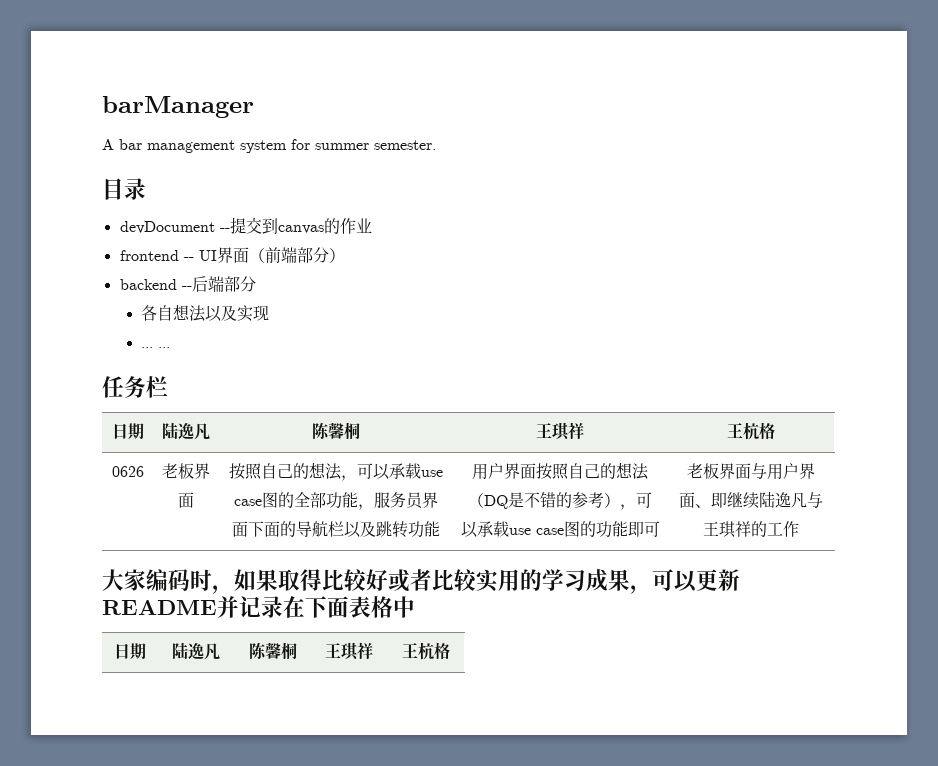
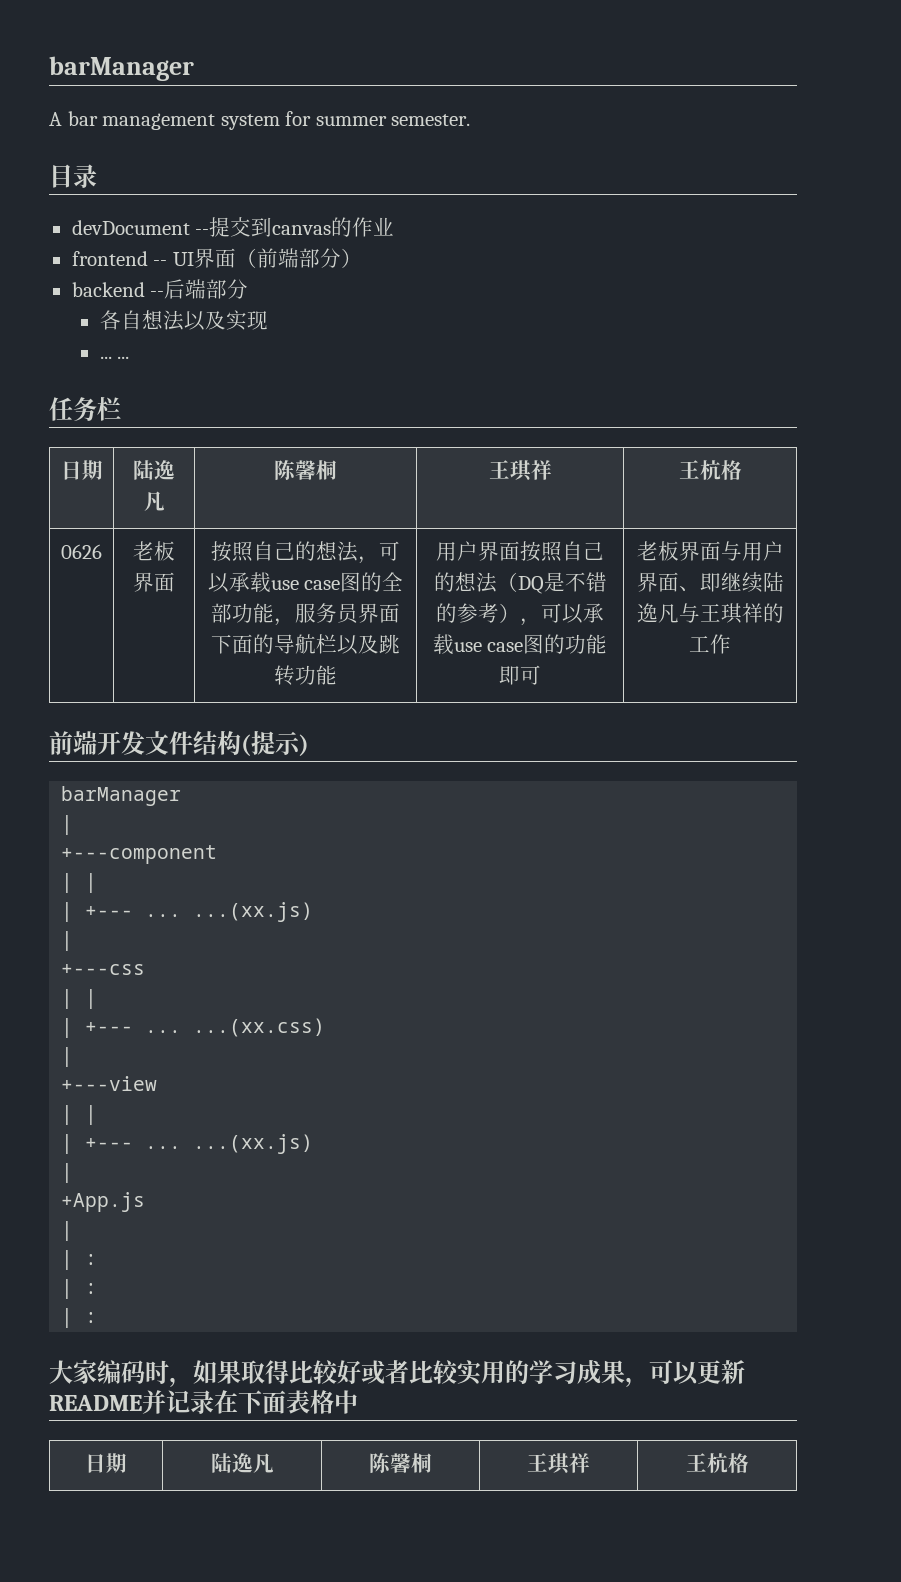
+ 前端开发文件结构(提示)
+ barManager
+ |
+ +---component
+ | |
+ | +--- ... ...(xx.js)
+ |
+ +---css
+ | |
+ | +--- ... ...(xx.css)
+ |
+ +---view
+ | |
+ | +--- ... ...(xx.js)
+ |
+ +App.js
+ |
+ | :
+ | :
+ | :

